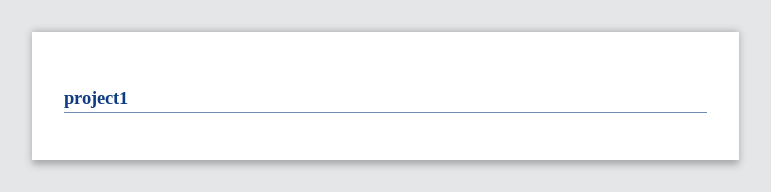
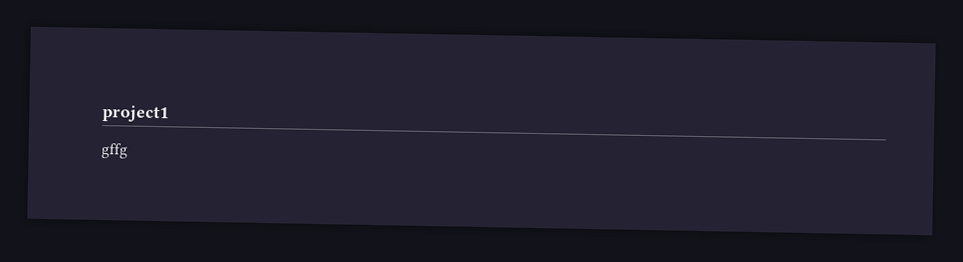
+ gffg

